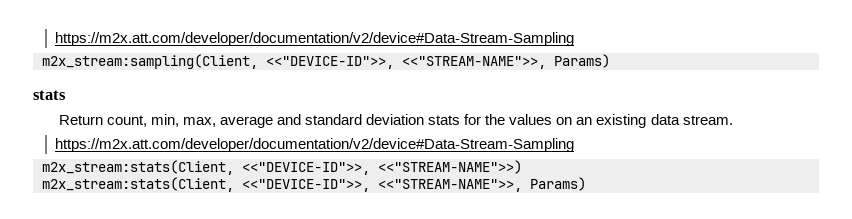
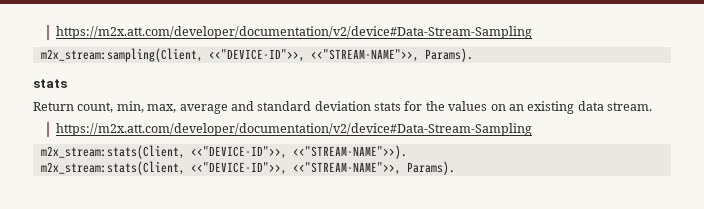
- m2x_stream:sampling(Client, <<"DEVICE-ID">>, <<"STREAM-NAME">>, Params)
+ m2x_stream:sampling(Client, <<"DEVICE-ID">>, <<"STREAM-NAME">>, Params).
- m2x_stream:stats(Client, <<"DEVICE-ID">>, <<"STREAM-NAME">>)
+ m2x_stream:stats(Client, <<"DEVICE-ID">>, <<"STREAM-NAME">>).
- m2x_stream:stats(Client, <<"DEVICE-ID">>, <<"STREAM-NAME">>, Params)
+ m2x_stream:stats(Client, <<"DEVICE-ID">>, <<"STREAM-NAME">>, Params).

